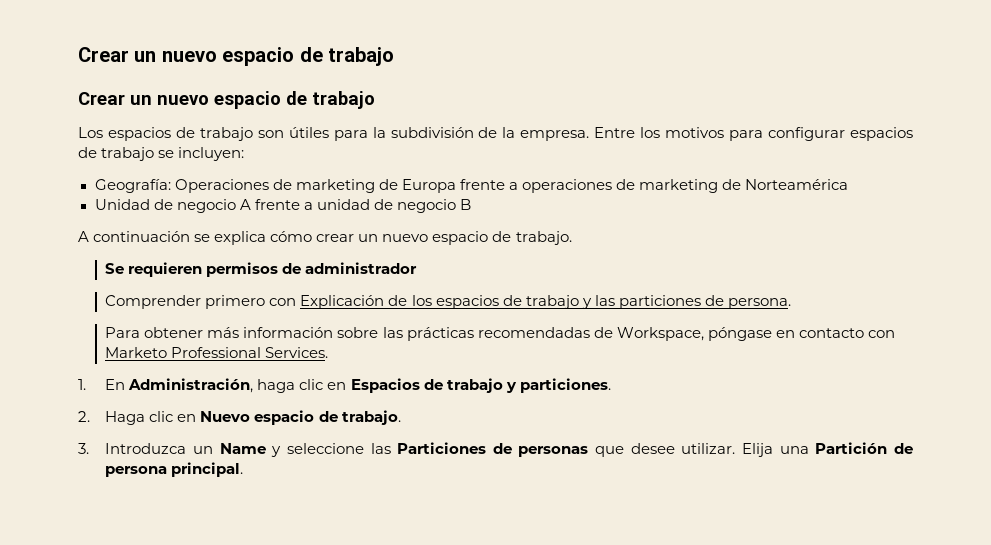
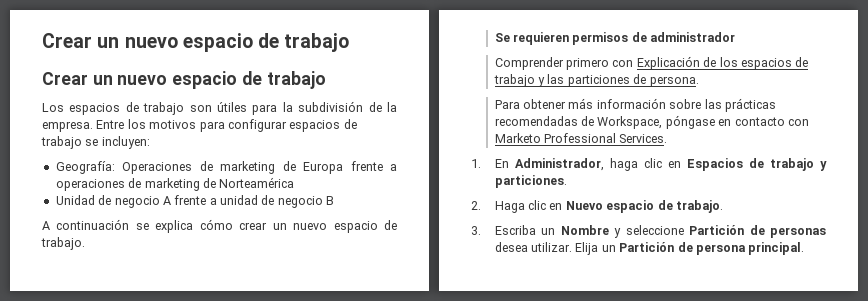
- 1. En Administración, haga clic en Espacios de trabajo y particiones.
+ 1. En Administrador, haga clic en Espacios de trabajo y particiones.
- 3. Introduzca un Name y seleccione las Particiones de personas que desee utilizar.
+ 3. Escriba un Nombre y seleccione Partición de personas desea utilizar.
- Elija una Partición de persona principal.
+ Elija un Partición de persona principal.

